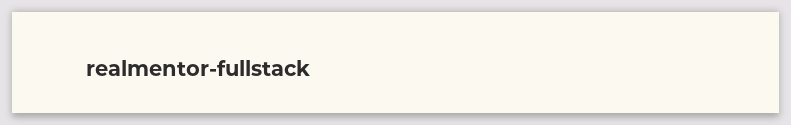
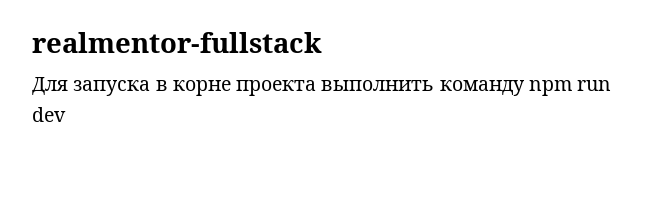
+ Для запуска в корне проекта выполнить команду npm run dev

